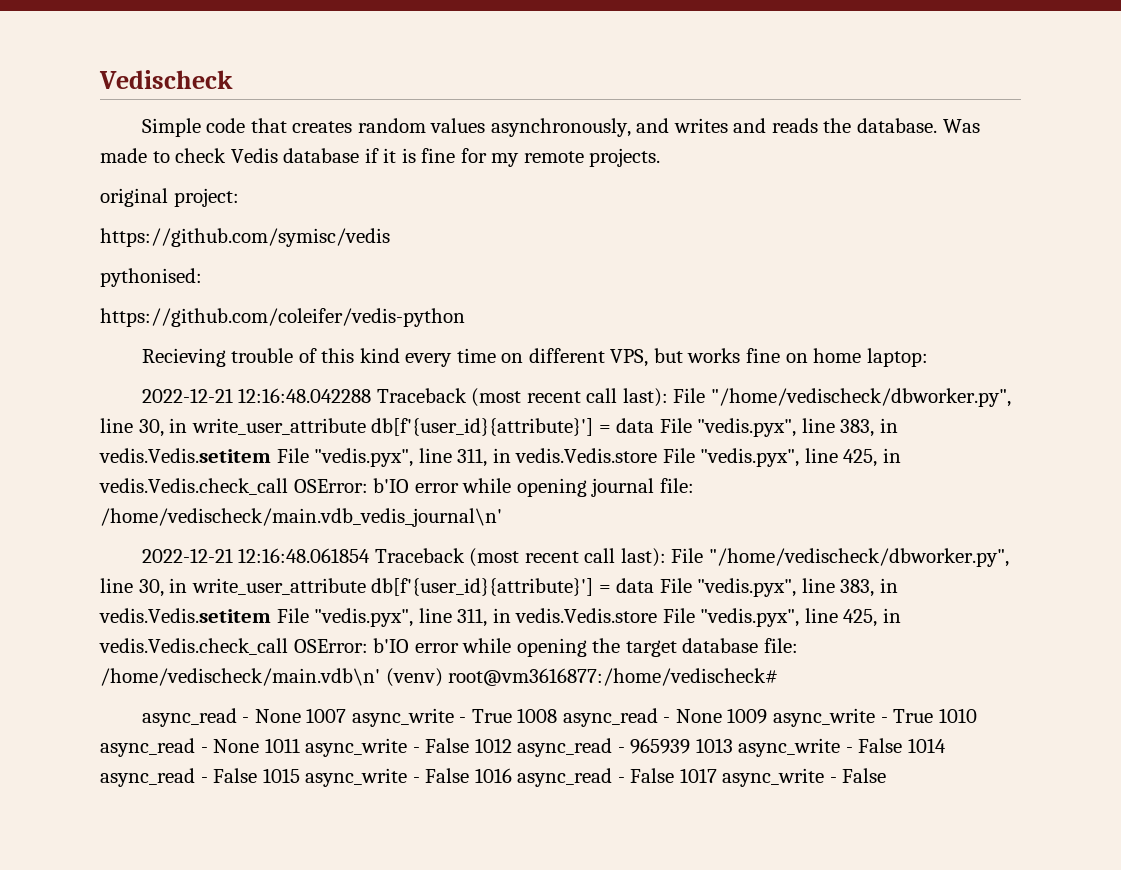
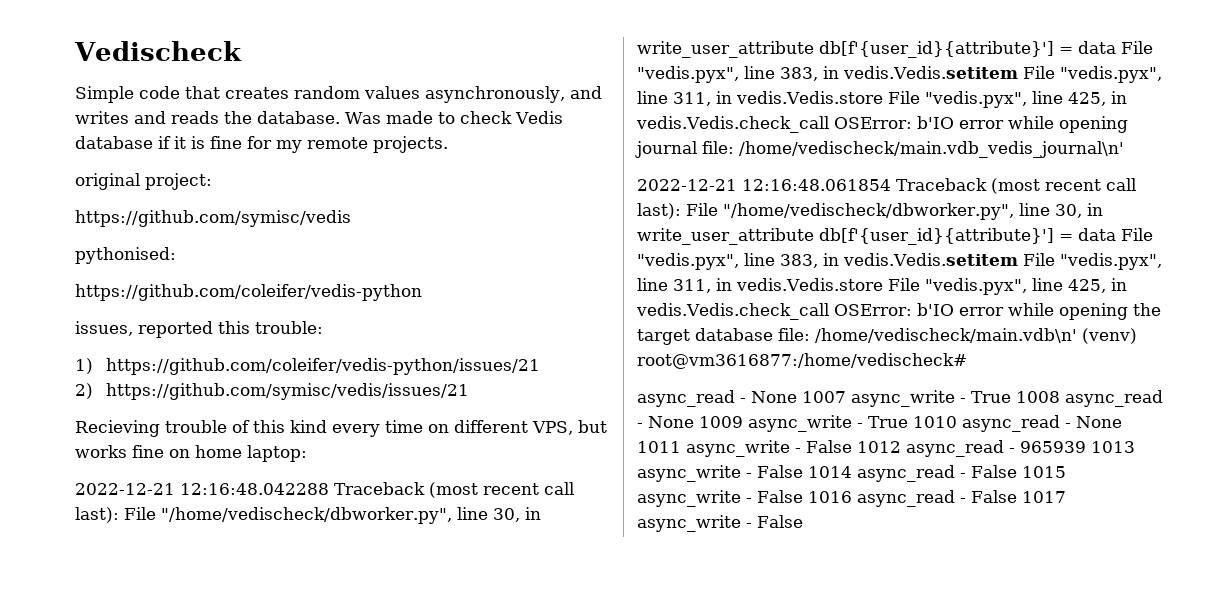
+ issues, reported this trouble:
+ 1) https://github.com/coleifer/vedis-python/issues/21
+ 2) https://github.com/symisc/vedis/issues/21

